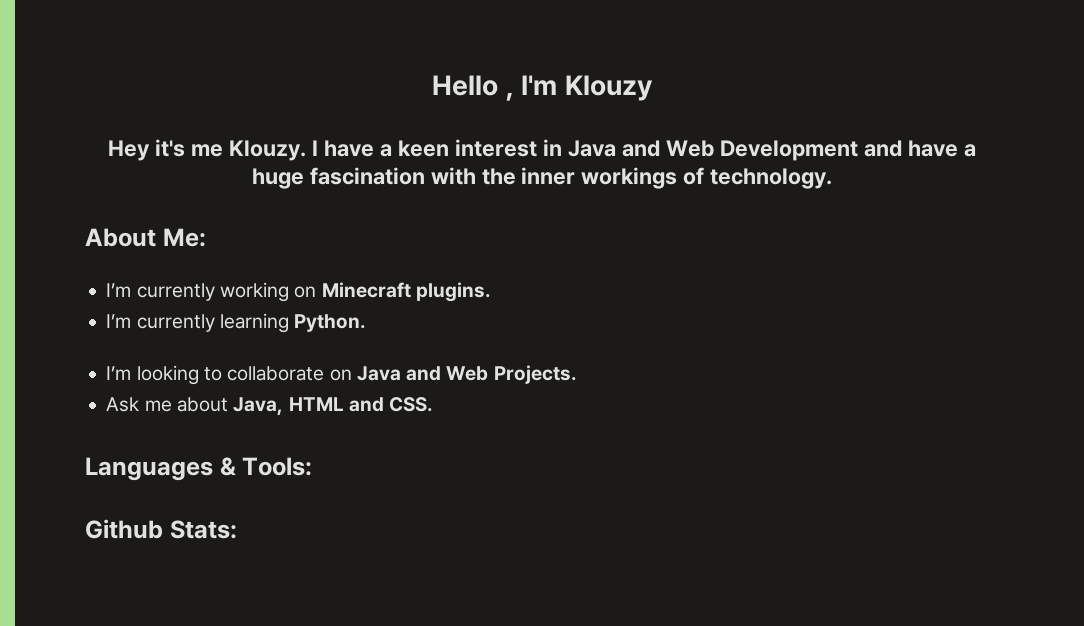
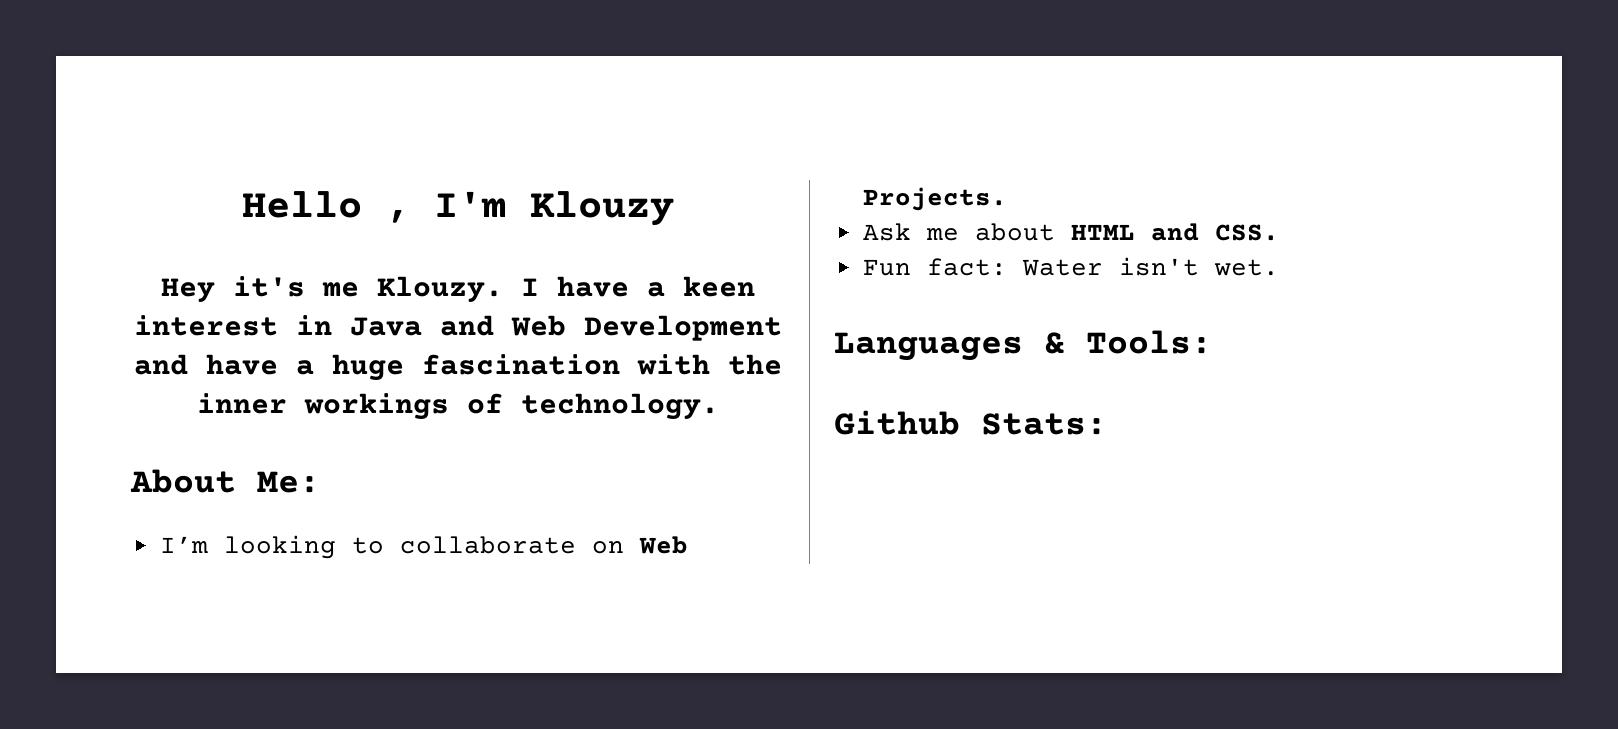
- I’m currently working on Minecraft plugins.
- I’m currently learning Python.
- I’m looking to collaborate on Java and Web Projects.
+ I’m looking to collaborate on Web Projects.
- Ask me about Java, HTML and CSS.
+ Ask me about HTML and CSS.
+ Fun fact: Water isn't wet.

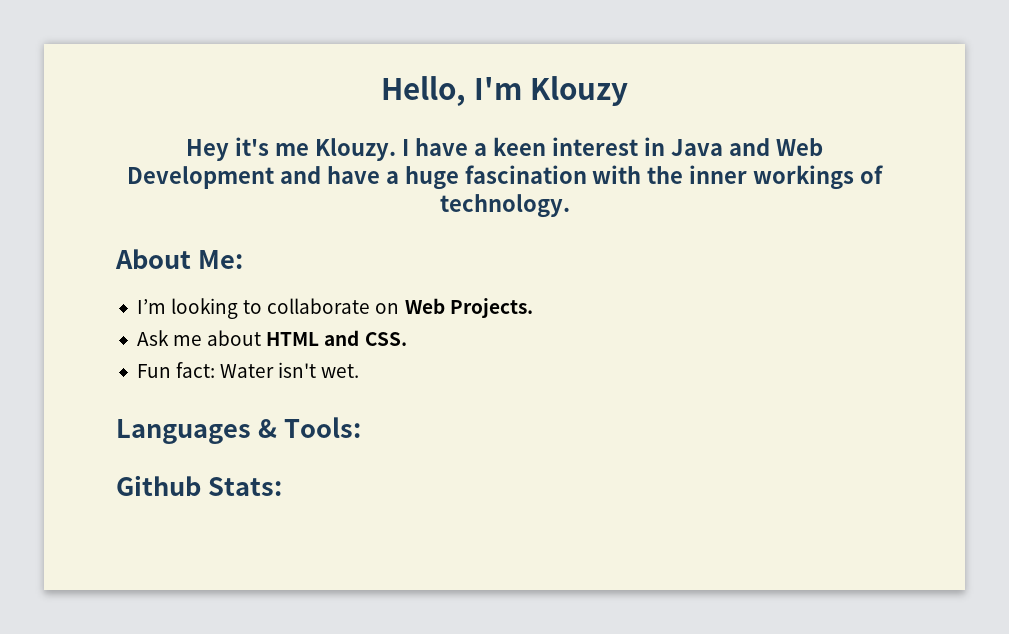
- Hello , I'm Klouzy
+ Hello, I'm Klouzy

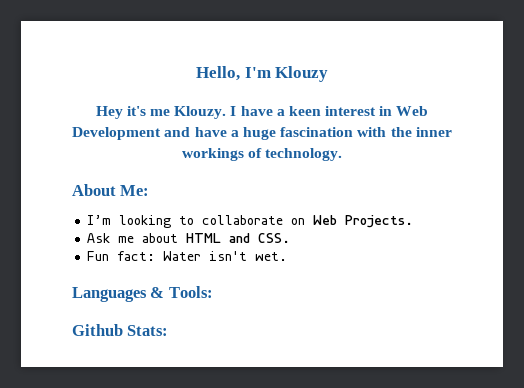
- I have a keen interest in Java and Web Development and have a huge fascination with the inner workings of technology.
+ I have a keen interest in Web Development and have a huge fascination with the inner workings of technology.

